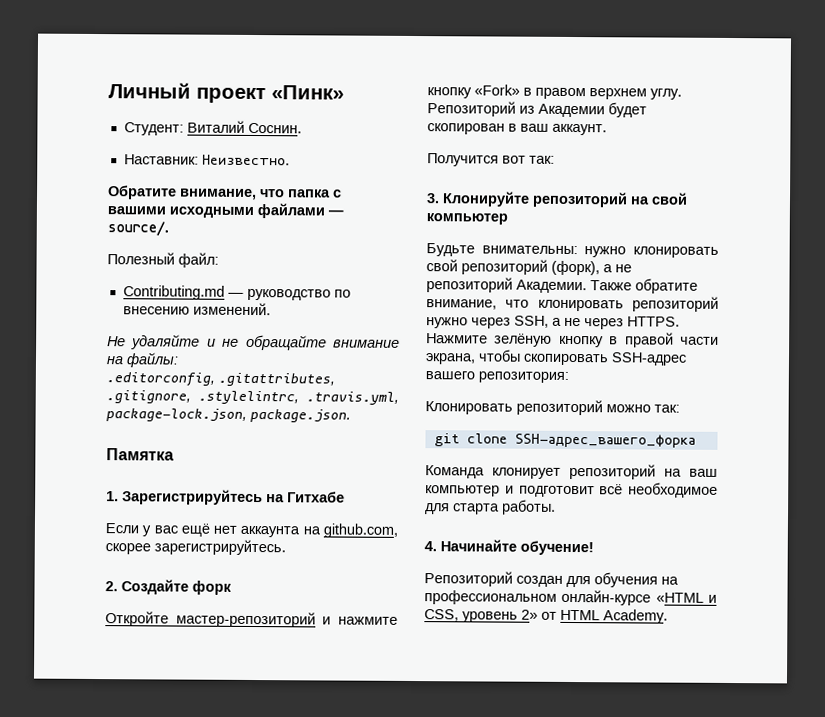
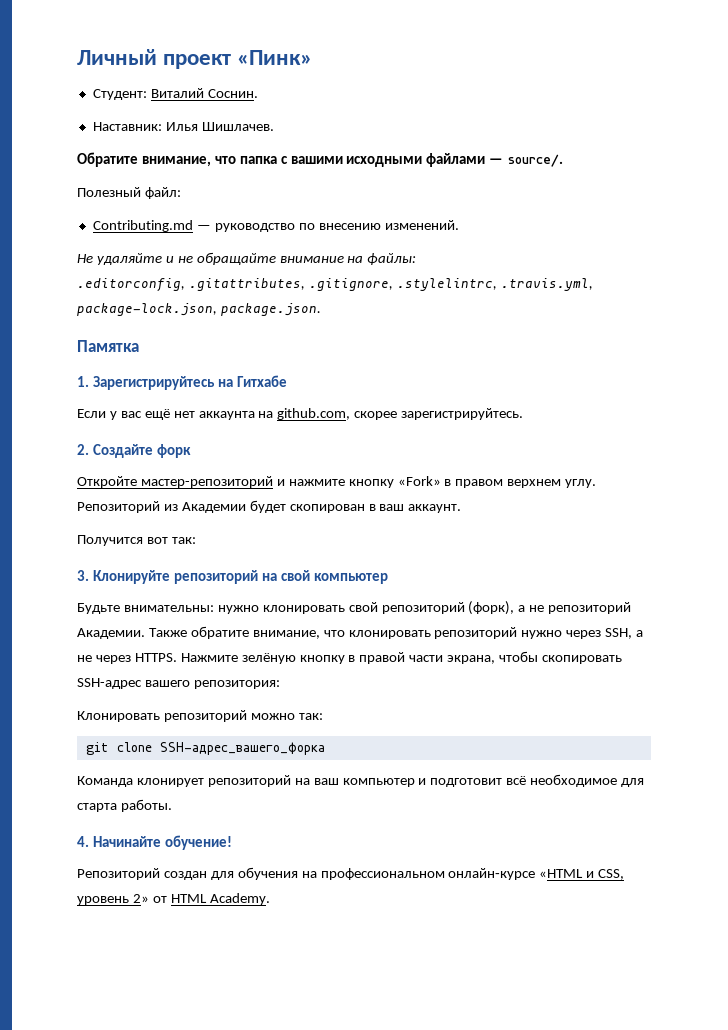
- Наставник: Неизвестно.
+ Наставник: Илья Шишлачев.

